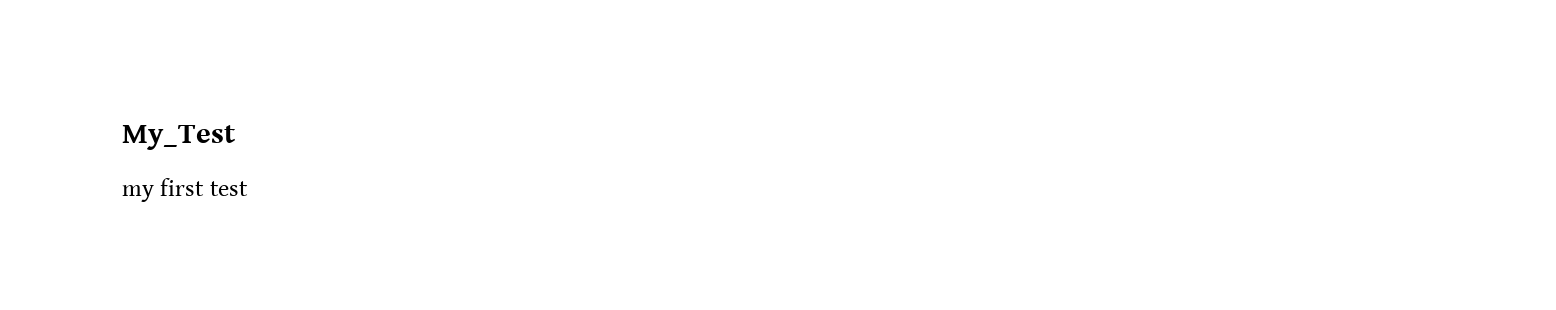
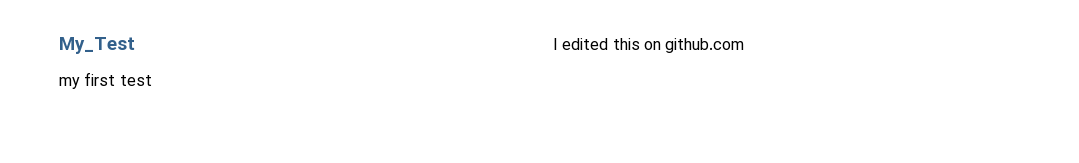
+ I edited this on github.com

